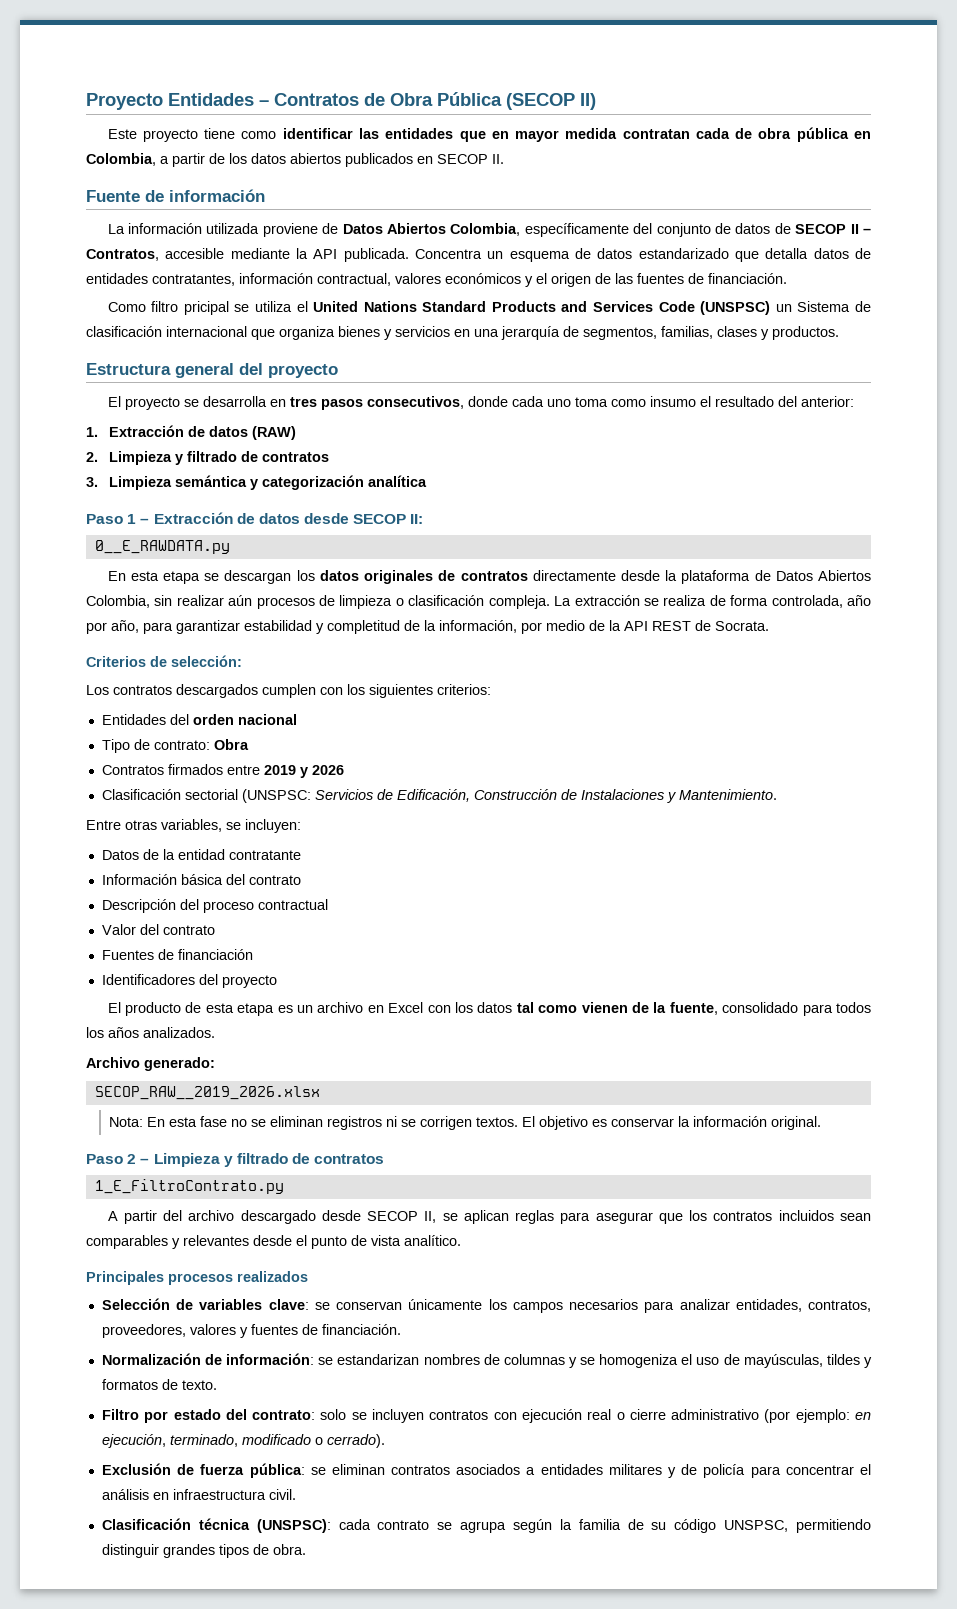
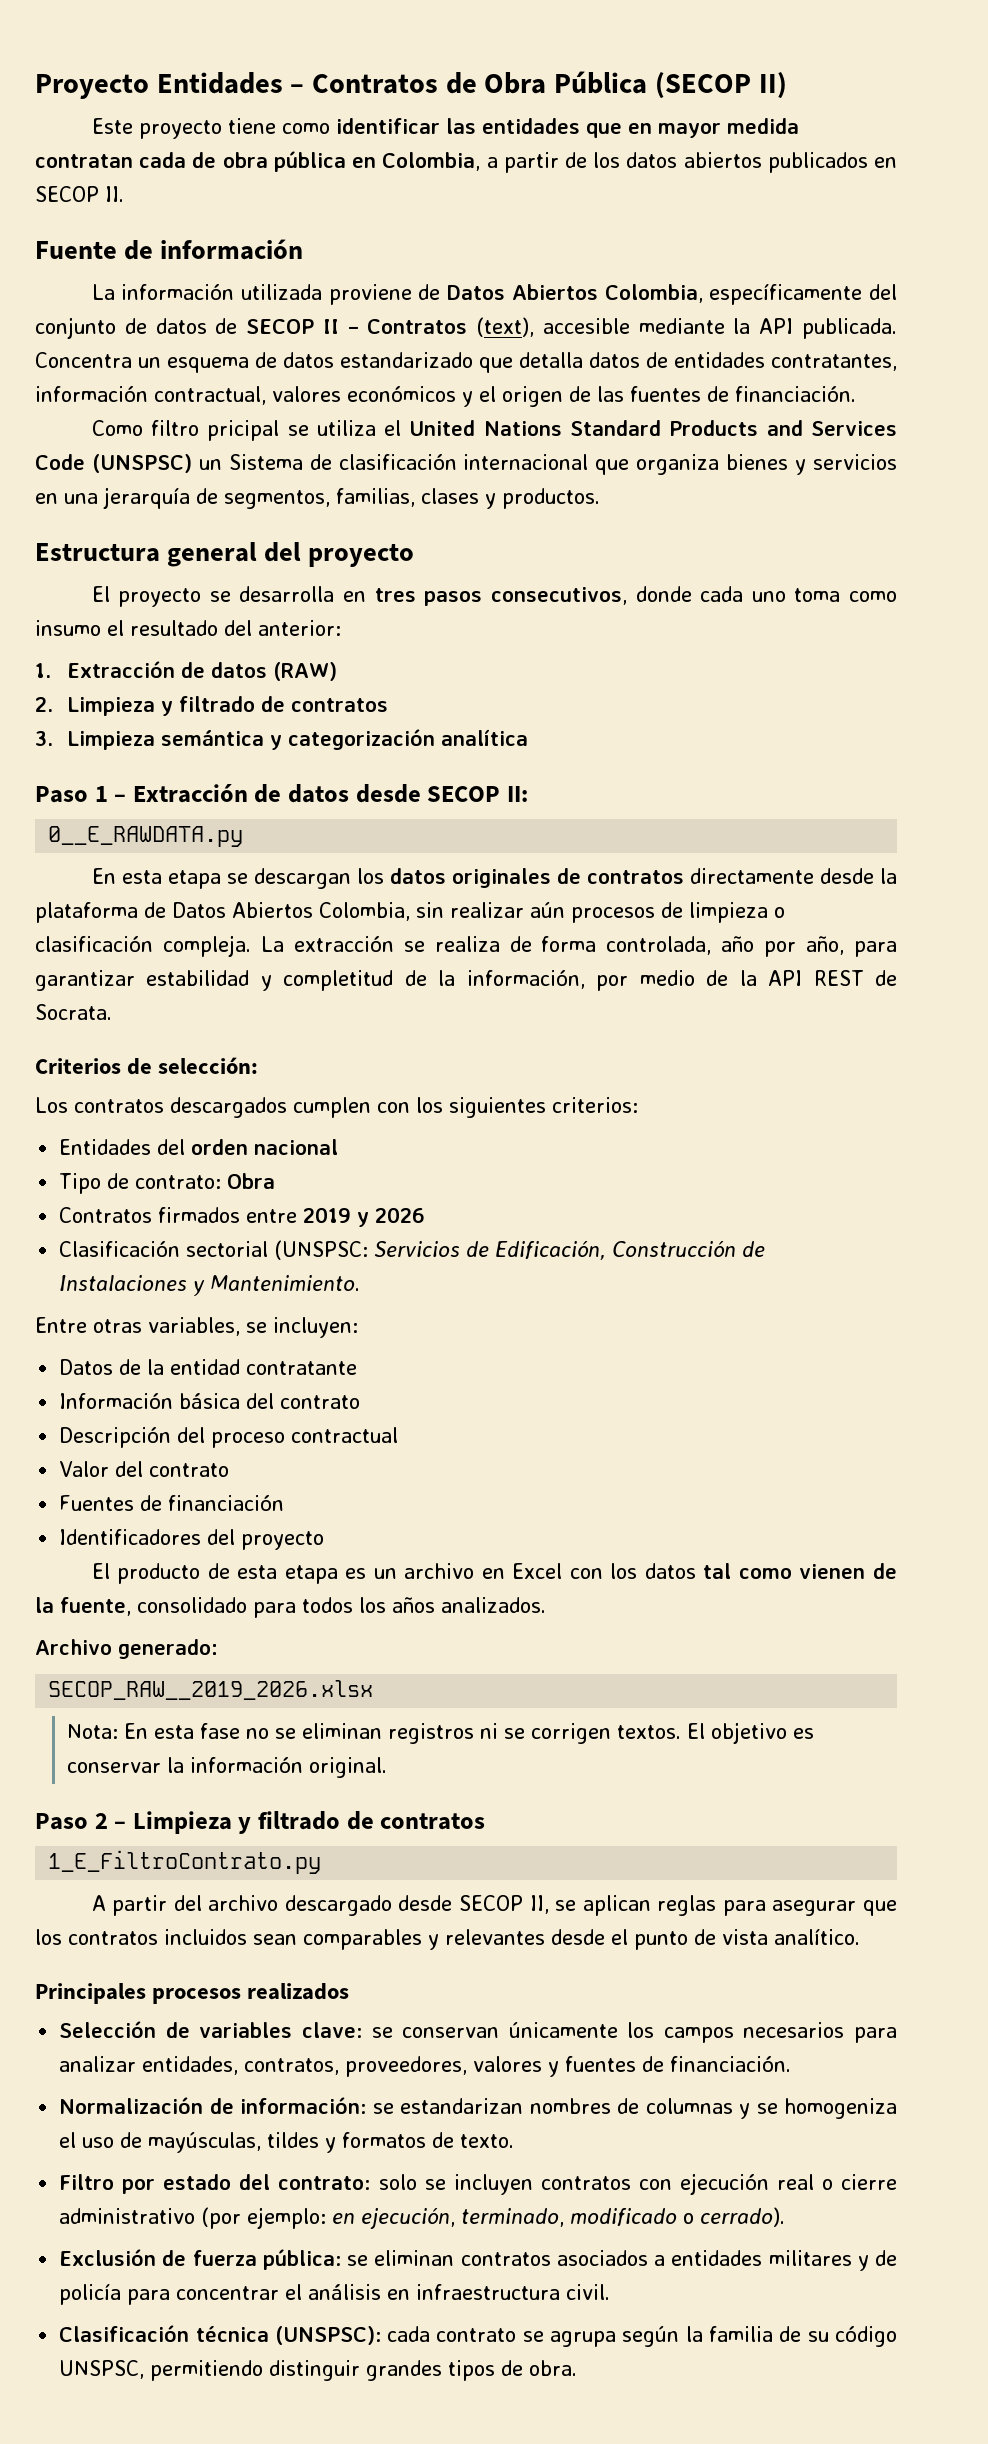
- La información utilizada proviene de Datos Abiertos Colombia, específicamente del conjunto de datos de SECOP II – Contratos, accesible mediante la API publicada.
+ La información utilizada proviene de Datos Abiertos Colombia, específicamente del conjunto de datos de SECOP II – Contratos (text), accesible mediante la API publicada.

